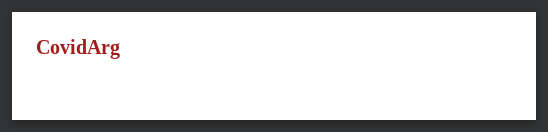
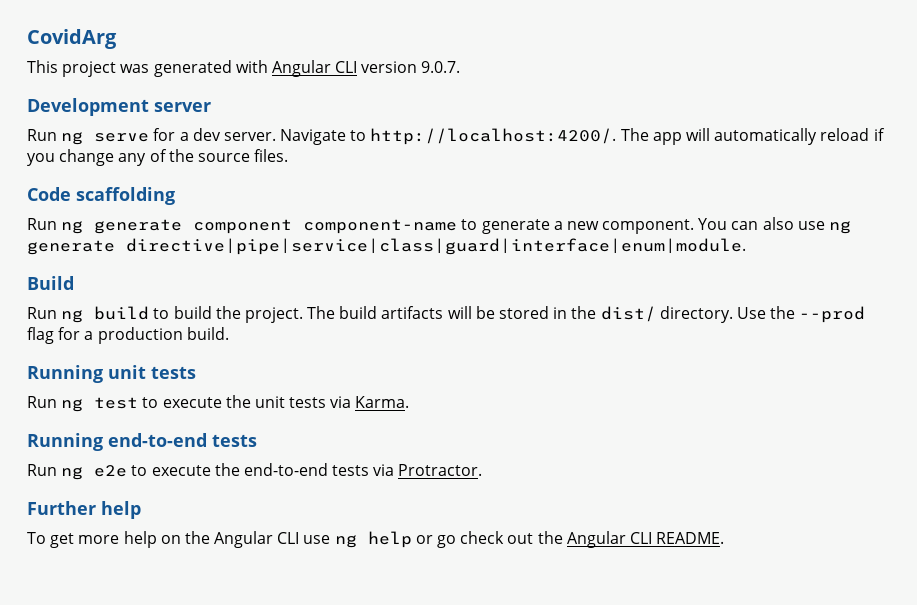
+ This project was generated with Angular CLI version 9.0.7.
+ Development server
+ Run ng serve for a dev server. Navigate to http://localhost:4200/. The app will automatically reload if you change any of the source files.
+ Code scaffolding
+ Run ng generate component component-name to generate a new component. You can also use ng generate directive|pipe|service|class|guard|interface|enum|module.
+ Build
+ Run ng build to build the project. The build artifacts will be stored in the dist/ directory. Use the --prod flag for a production build.
+ Running unit tests
+ Run ng test to execute the unit tests via Karma.
+ Running end-to-end tests
+ Run ng e2e to execute the end-to-end tests via Protractor.
+ Further help
+ To get more help on the Angular CLI use ng help or go check out the Angular CLI README.

